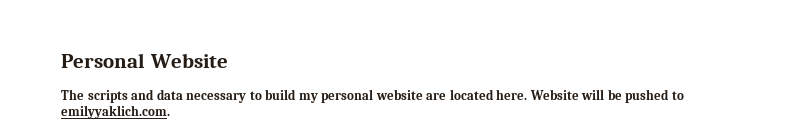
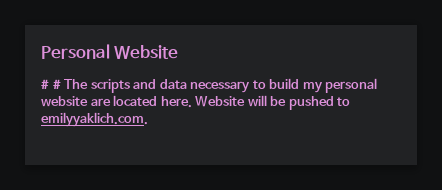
- The scripts and data necessary to build my personal website are located here.
+ # # The scripts and data necessary to build my personal website are located here.

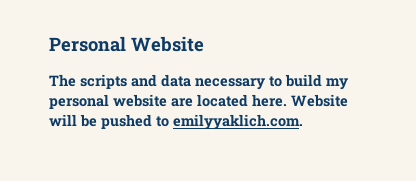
- # # The scripts and data necessary to build my personal website are located here.
+ The scripts and data necessary to build my personal website are located here.

